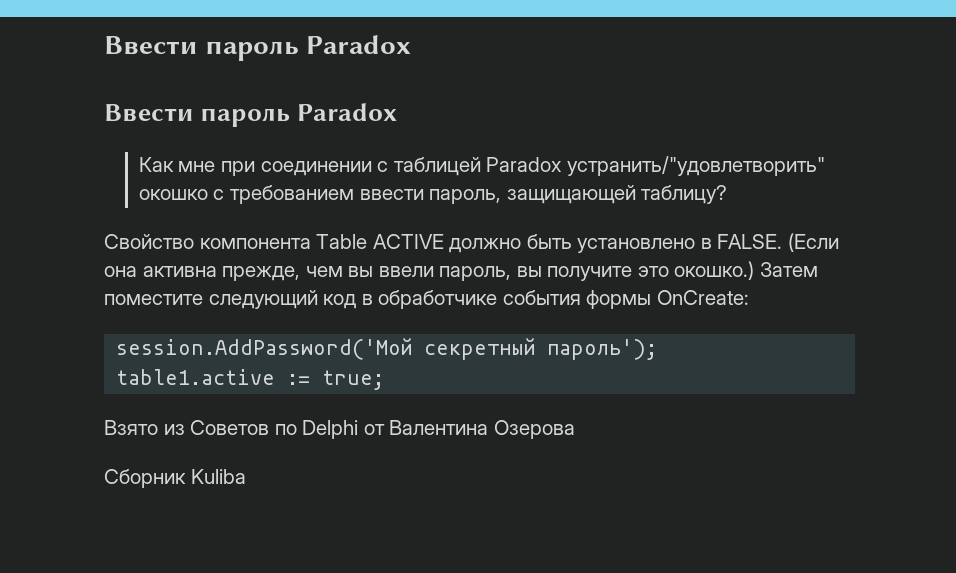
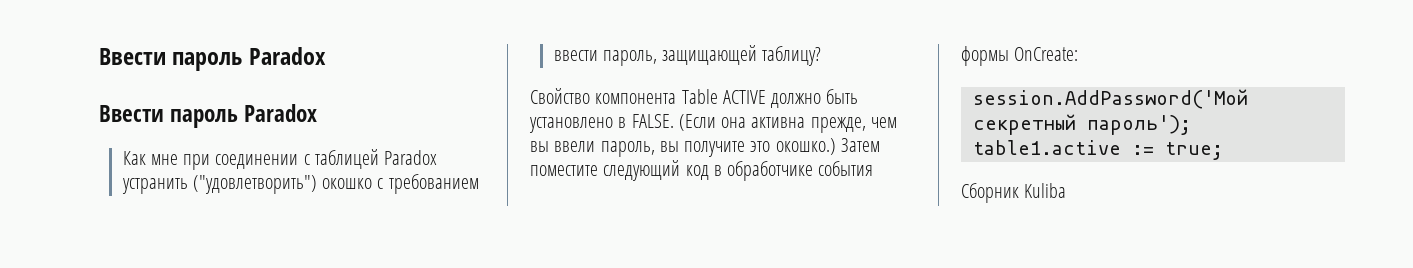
- Как мне при соединении с таблицей Paradox устранить/"удовлетворить" окошко с требованием ввести пароль, защищающей таблицу?
+ Как мне при соединении с таблицей Paradox устранить ("удовлетворить") окошко с требованием ввести пароль, защищающей таблицу?
- Взято из Советов по Delphi от Валентина Озерова

